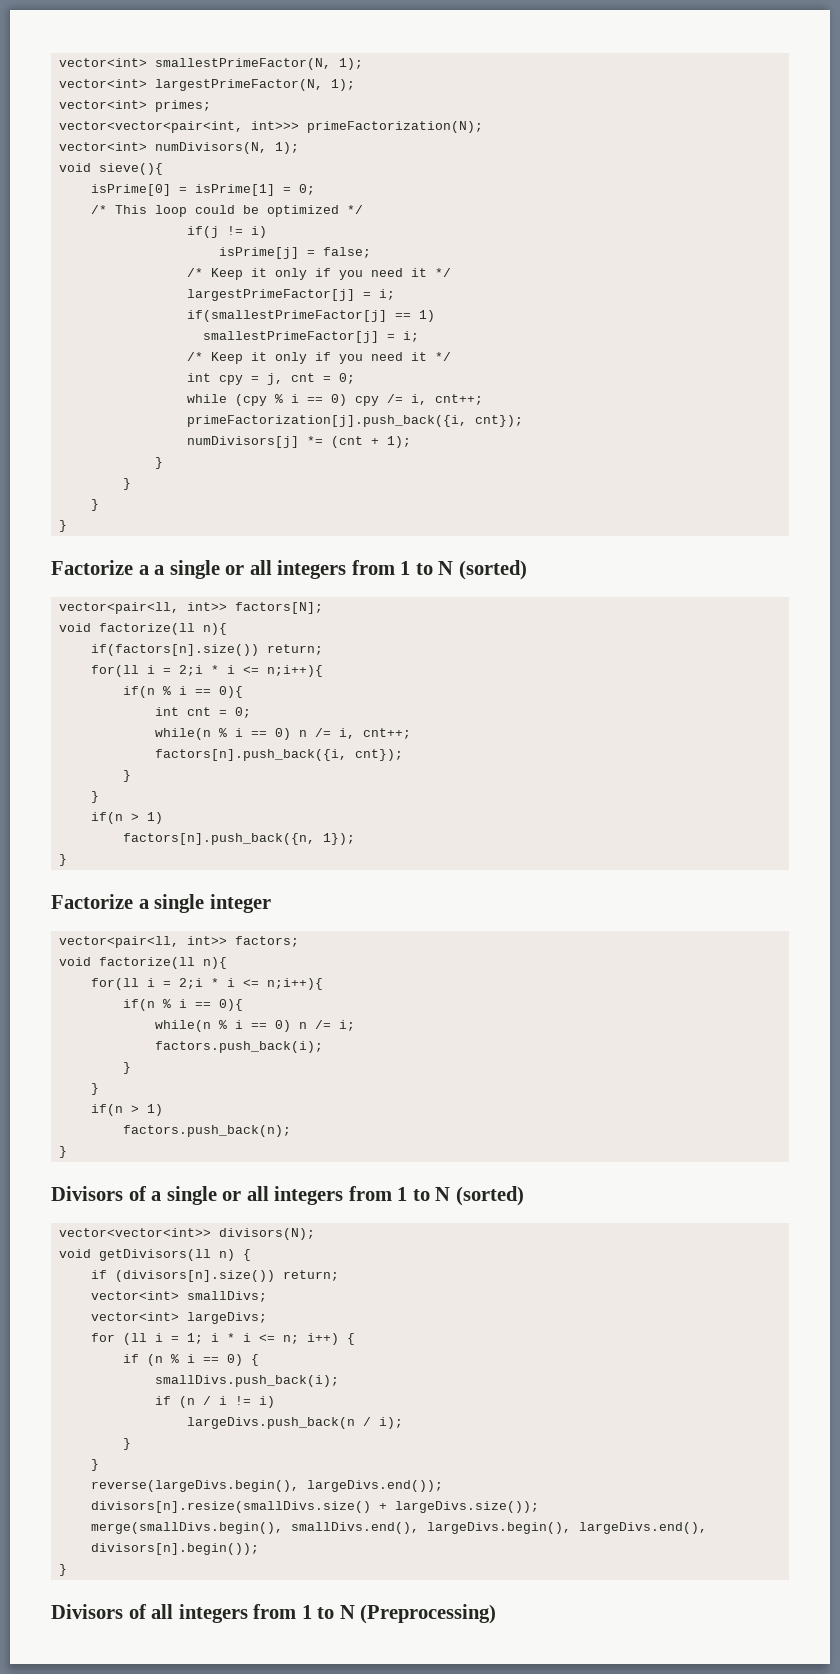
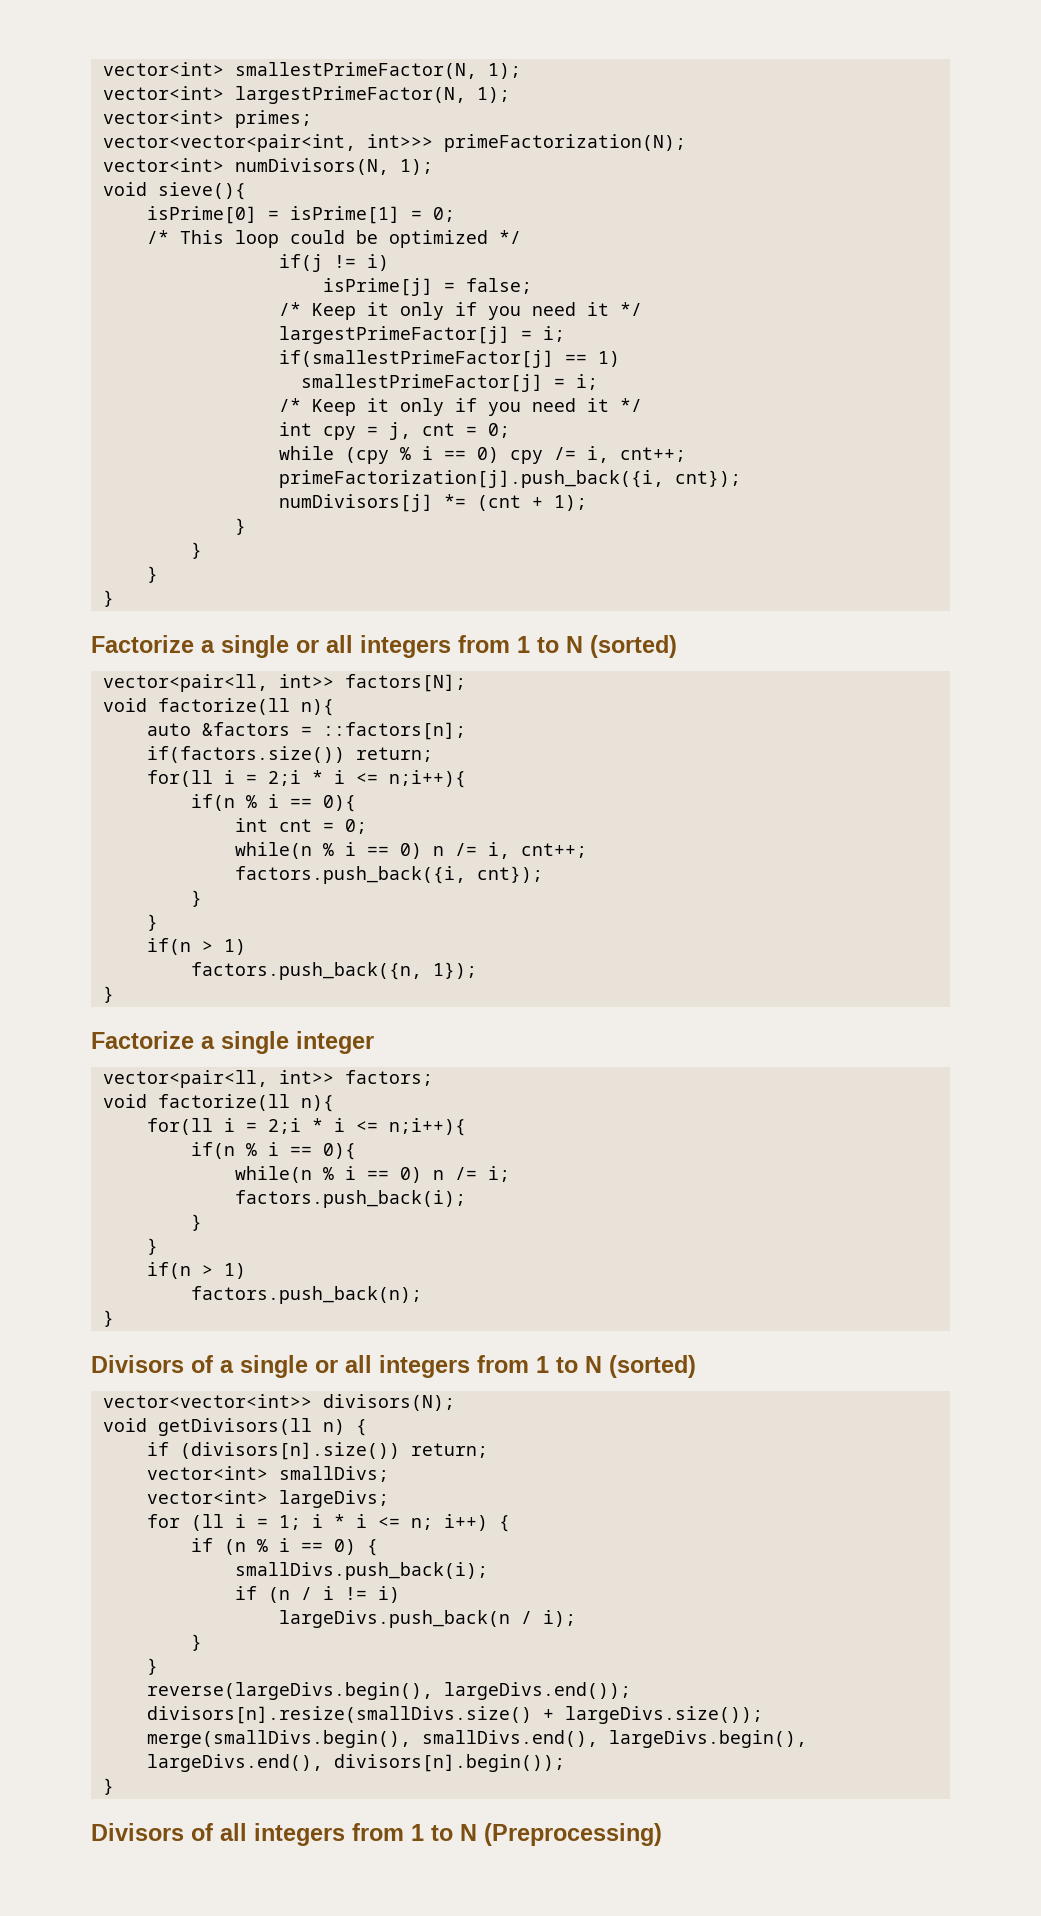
- Factorize a a single or all integers from 1 to N (sorted)
+ Factorize a single or all integers from 1 to N (sorted)
- if(factors[n].size()) return;
+ auto &factors = ::factors[n];
+ if(factors.size()) return;
- factors[n].push_back({i, cnt});
+ factors.push_back({i, cnt});
- factors[n].push_back({n, 1});
+ factors.push_back({n, 1});

